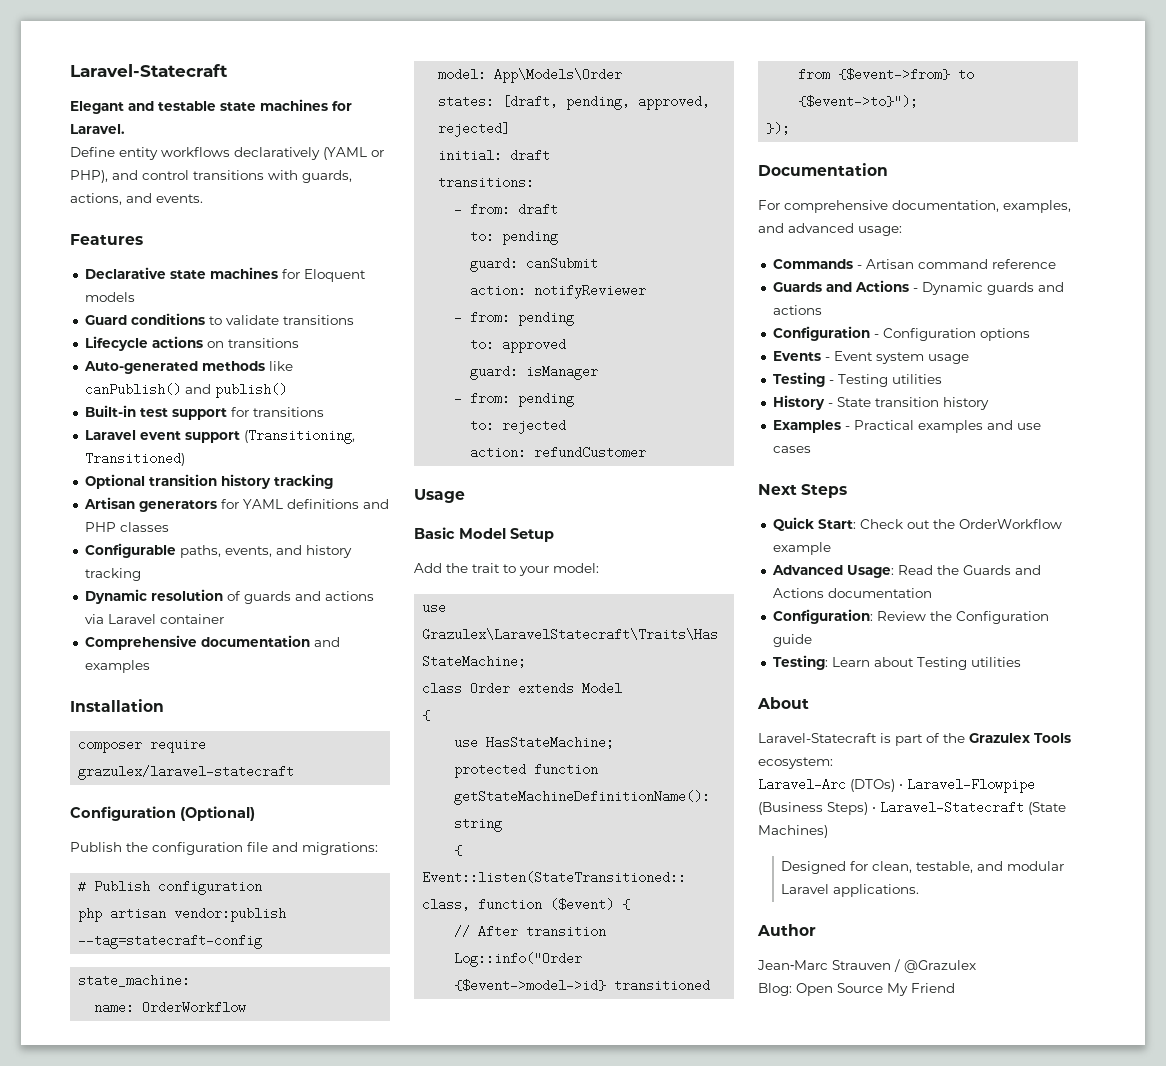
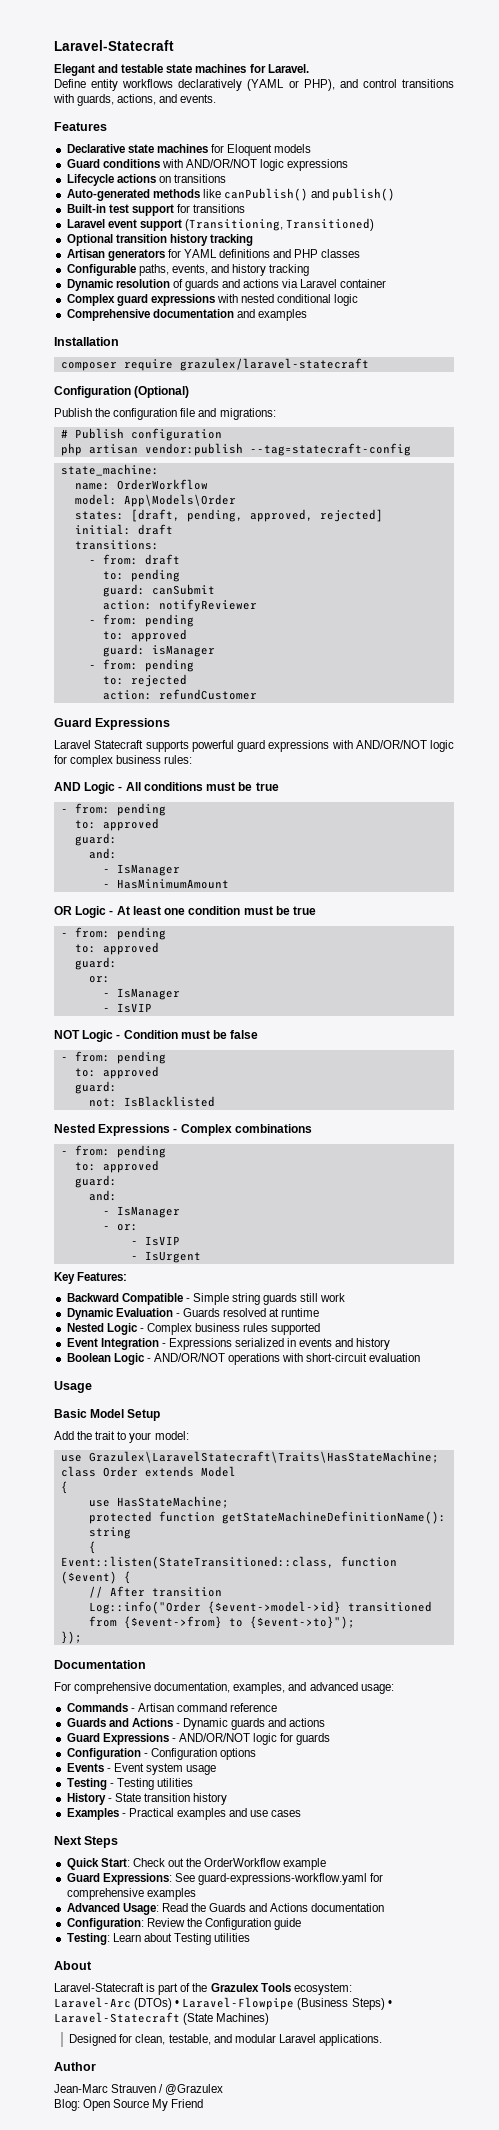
- Guard conditions to validate transitions
+ Guard conditions with AND/OR/NOT logic expressions
+ Complex guard expressions with nested conditional logic
  action: refundCustomer
+ Guard Expressions
+ Laravel Statecraft supports powerful guard expressions with AND/OR/NOT logic for complex business rules:
+ AND Logic - All conditions must be true
+ - from: pending
+ to: approved
+ guard:
+ and:
+ - IsManager
+ - HasMinimumAmount
+ OR Logic - At least one condition must be true
+ - from: pending
+ to: approved
+ guard:
+ or:
+ - IsManager
+ - IsVIP
+ NOT Logic - Condition must be false
+ - from: pending
+ to: approved
+ guard:
+ not: IsBlacklisted
+ Nested Expressions - Complex combinations
+ - from: pending
+ to: approved
+ guard:
+ and:
+ - IsManager
+ - or:
+ - IsVIP
+ - IsUrgent
+ Key Features:
+ Backward Compatible - Simple string guards still work
+ Dynamic Evaluation - Guards resolved at runtime
+ Nested Logic - Complex business rules supported
+ Event Integration - Expressions serialized in events and history
+ Boolean Logic - AND/OR/NOT operations with short-circuit evaluation
+ Guard Expressions - AND/OR/NOT logic for guards
+ Guard Expressions: See guard-expressions-workflow.yaml for comprehensive examples

